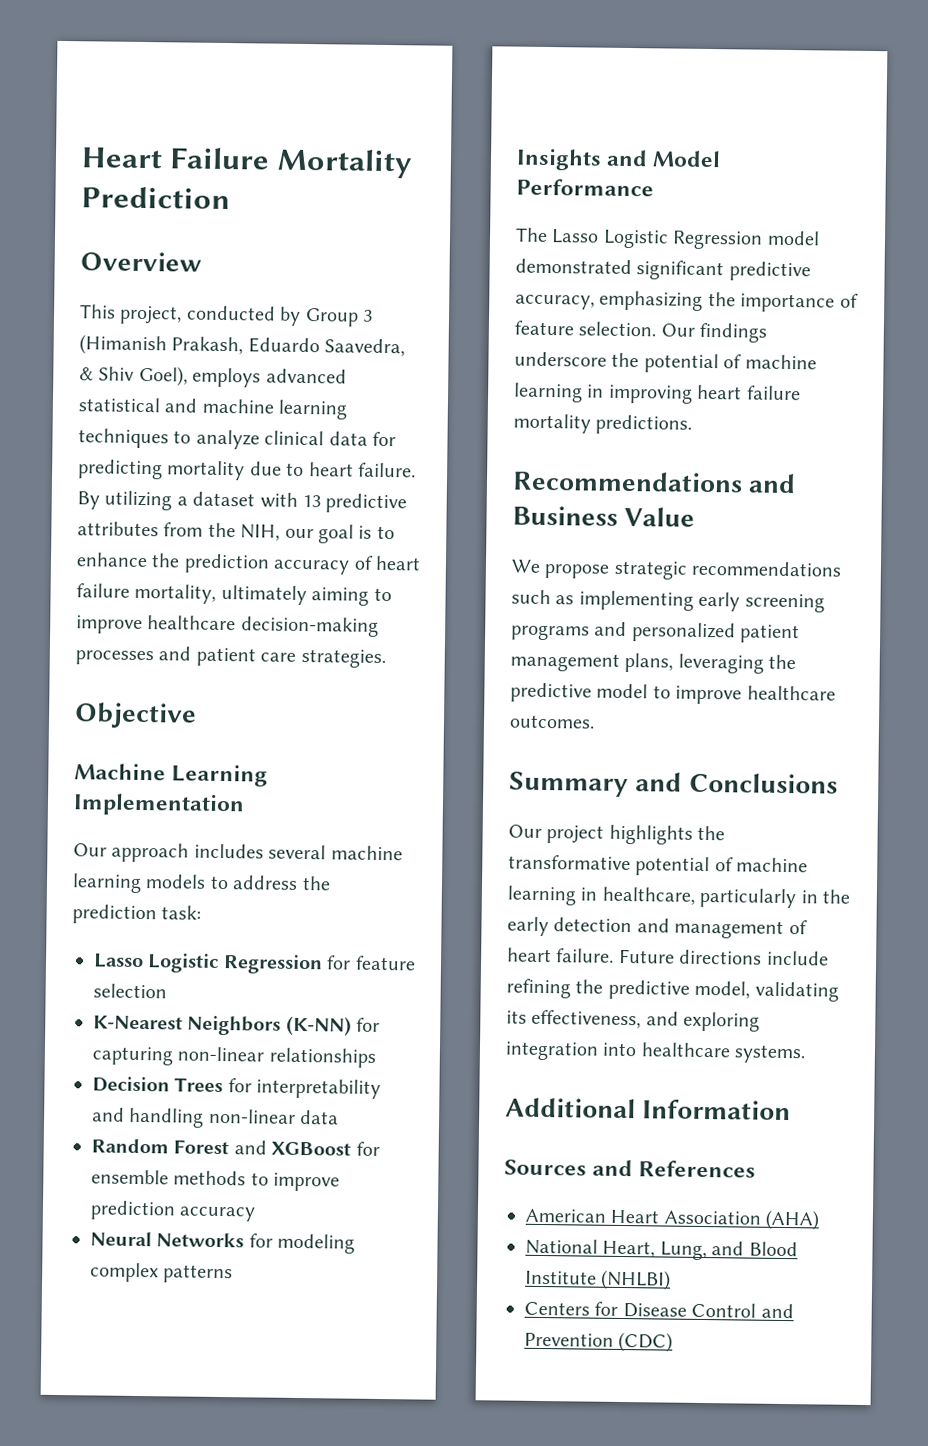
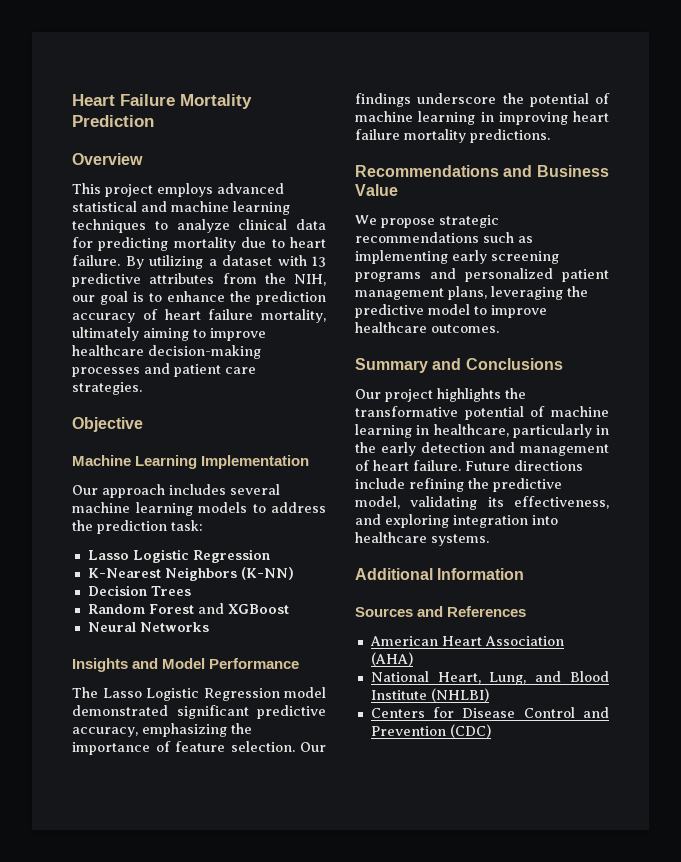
- This project, conducted by Group 3 (Himanish Prakash, Eduardo Saavedra, & Shiv Goel), employs advanced statistical and machine learning techniques to analyze clinical data for predicting mortality due to heart failure.
+ This project employs advanced statistical and machine learning techniques to analyze clinical data for predicting mortality due to heart failure.
  Our approach includes several machine learning models to address the prediction task:
- Lasso Logistic Regression for feature selection
+ Lasso Logistic Regression
- K-Nearest Neighbors (K-NN) for capturing non-linear relationships
- Decision Trees for interpretability and handling non-linear data
- Random Forest and XGBoost for ensemble methods to improve prediction accuracy
- Neural Networks for modeling complex patterns
+ K-Nearest Neighbors (K-NN)
+ Decision Trees
+ Random Forest and XGBoost
+ Neural Networks

